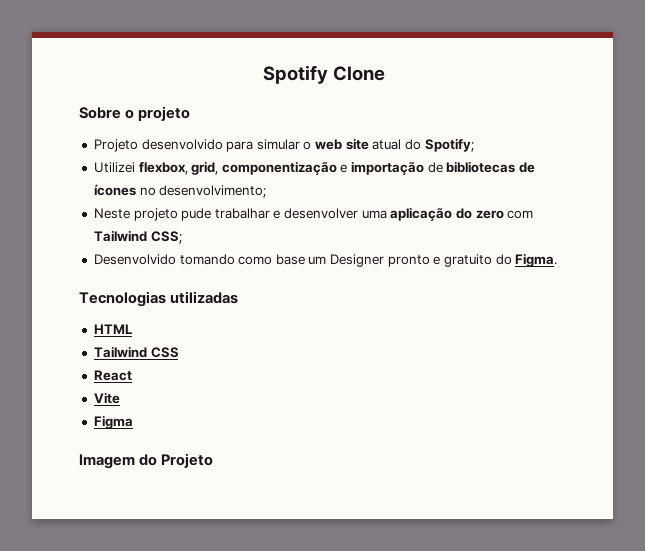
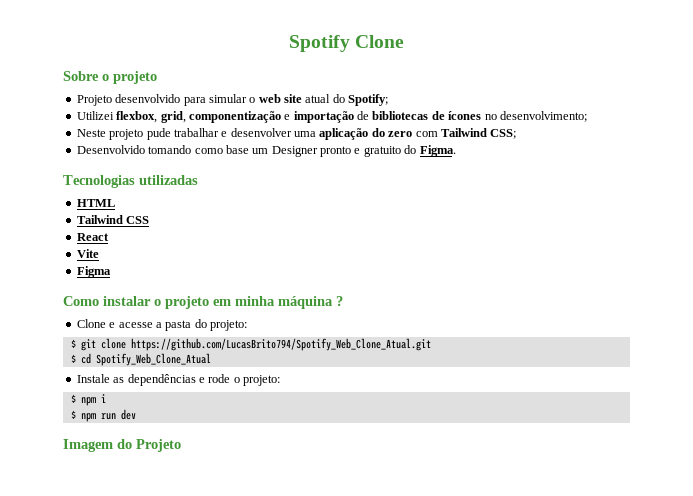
+ Como instalar o projeto em minha máquina ?
+ Clone e acesse a pasta do projeto:
+ $ git clone https://github.com/LucasBrito794/Spotify_Web_Clone_Atual.git
+ $ cd Spotify_Web_Clone_Atual
+ Instale as dependências e rode o projeto:
+ $ npm i
+ $ npm run dev

